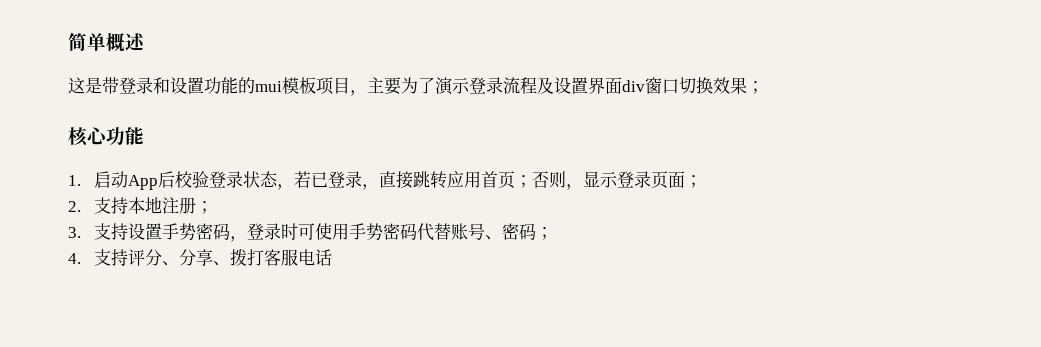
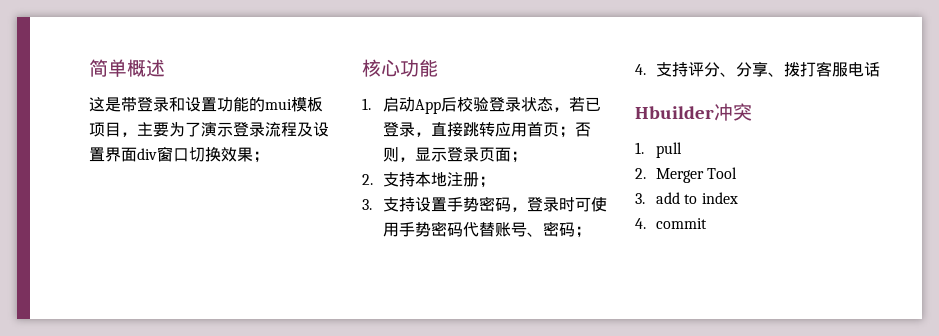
+ Hbuilder冲突
+ 1. pull
+ 2. Merger Tool
+ 3. add to index
+ 4. commit

